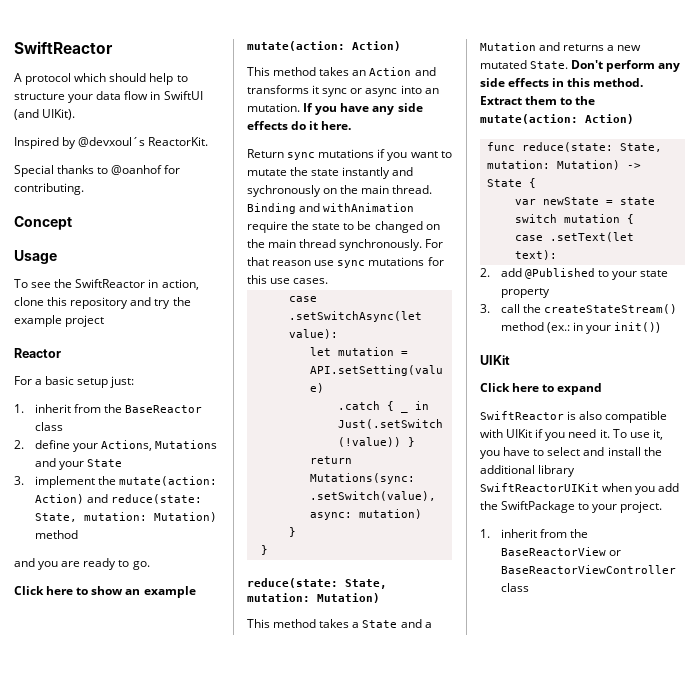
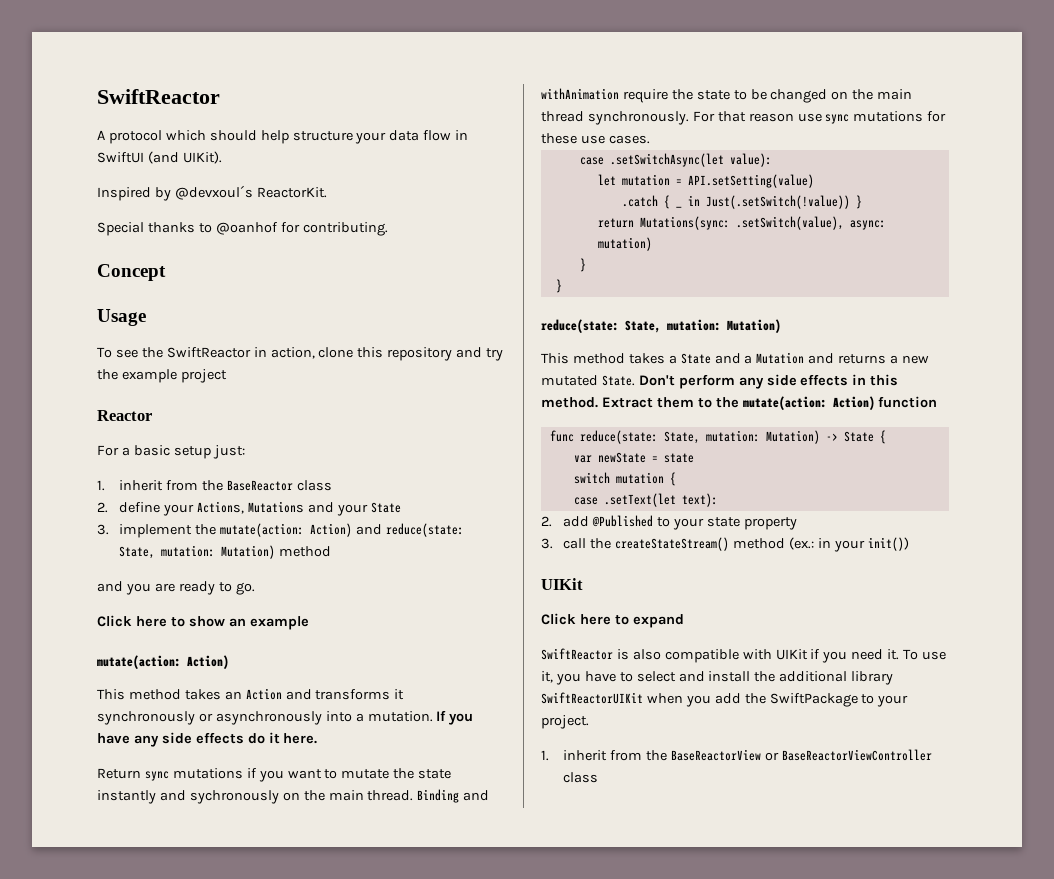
- A protocol which should help to structure your data flow in SwiftUI (and UIKit).
+ A protocol which should help structure your data flow in SwiftUI (and UIKit).
- This method takes an Action and transforms it sync or async into an mutation.
+ This method takes an Action and transforms it synchronously or asynchronously into a mutation.
- For that reason use sync mutations for this use cases.
+ For that reason use sync mutations for these use cases.
- Extract them to the mutate(action: Action)
+ Extract them to the mutate(action: Action) function

